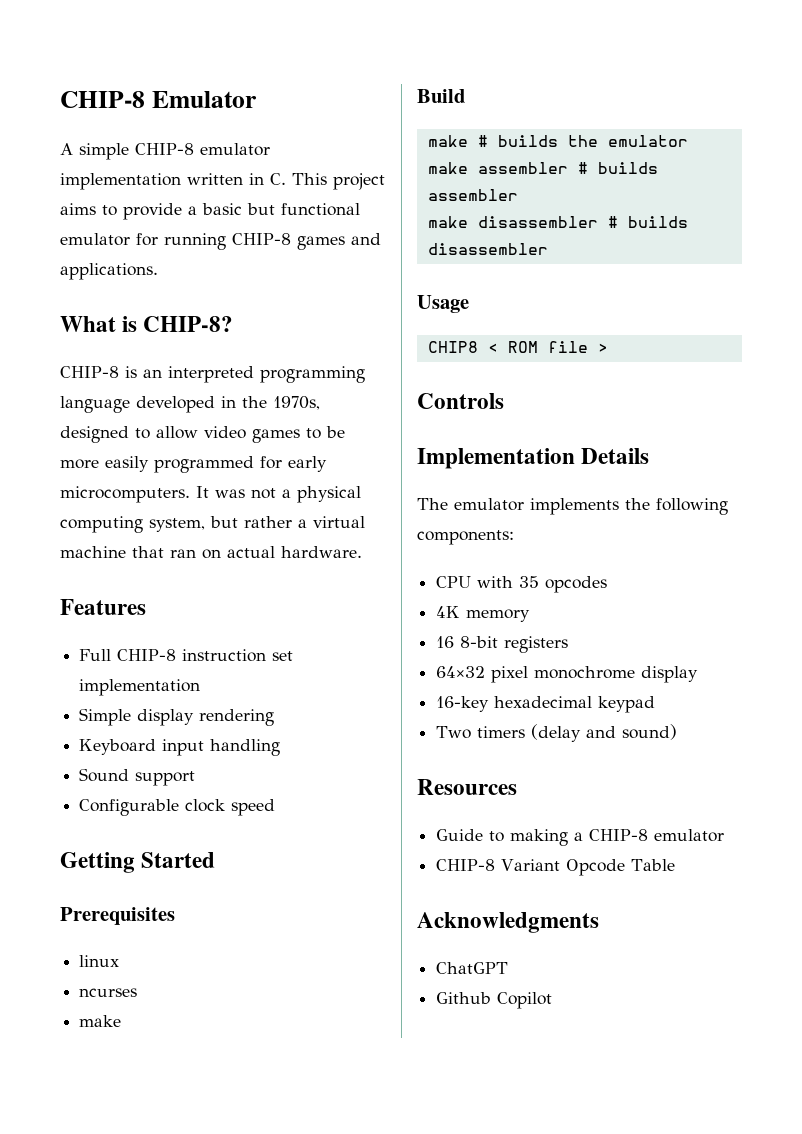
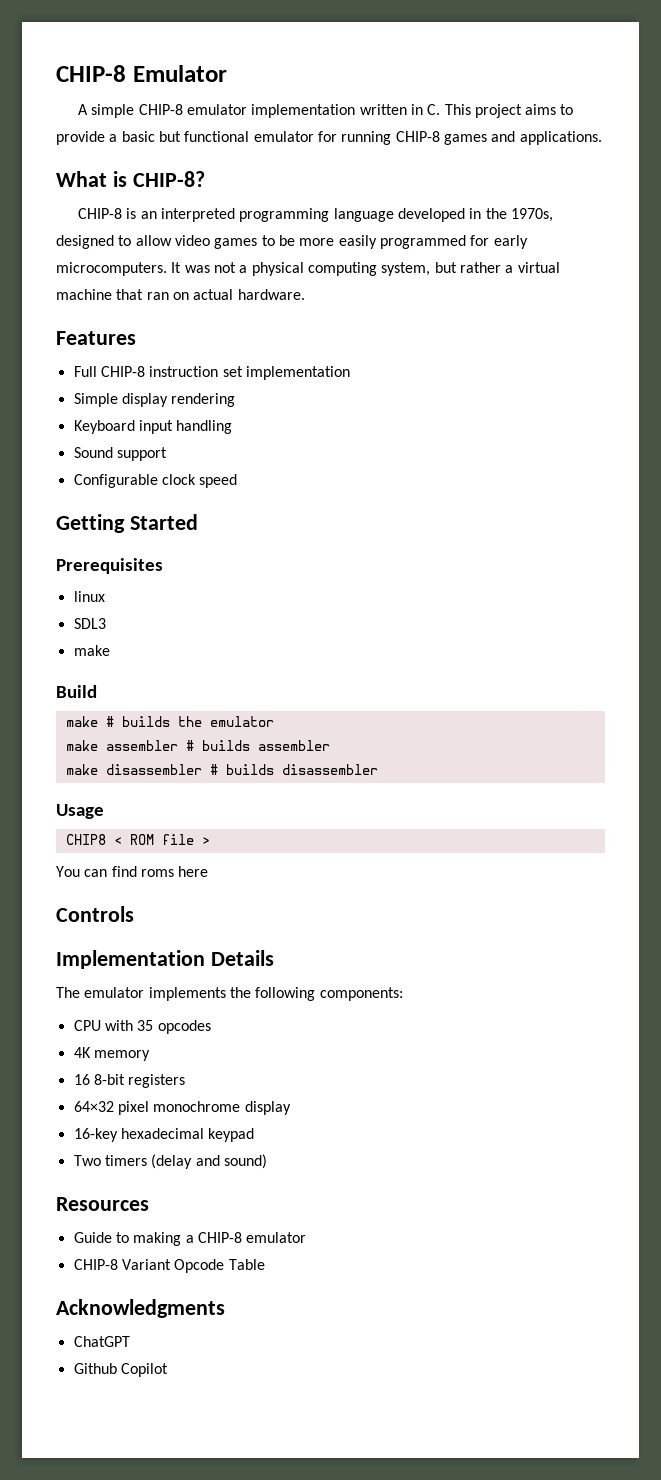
- ncurses
+ SDL3
+ You can find roms here

